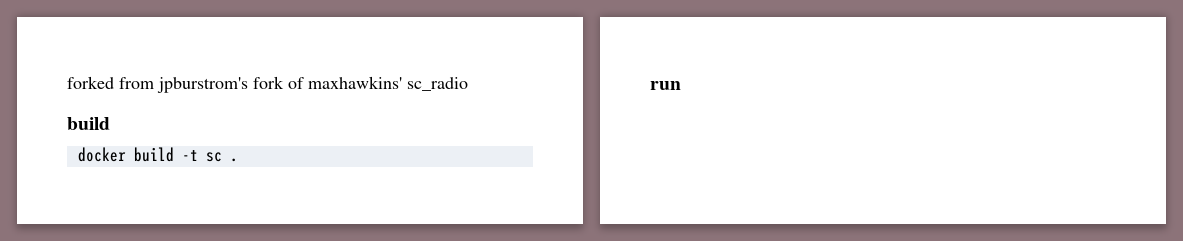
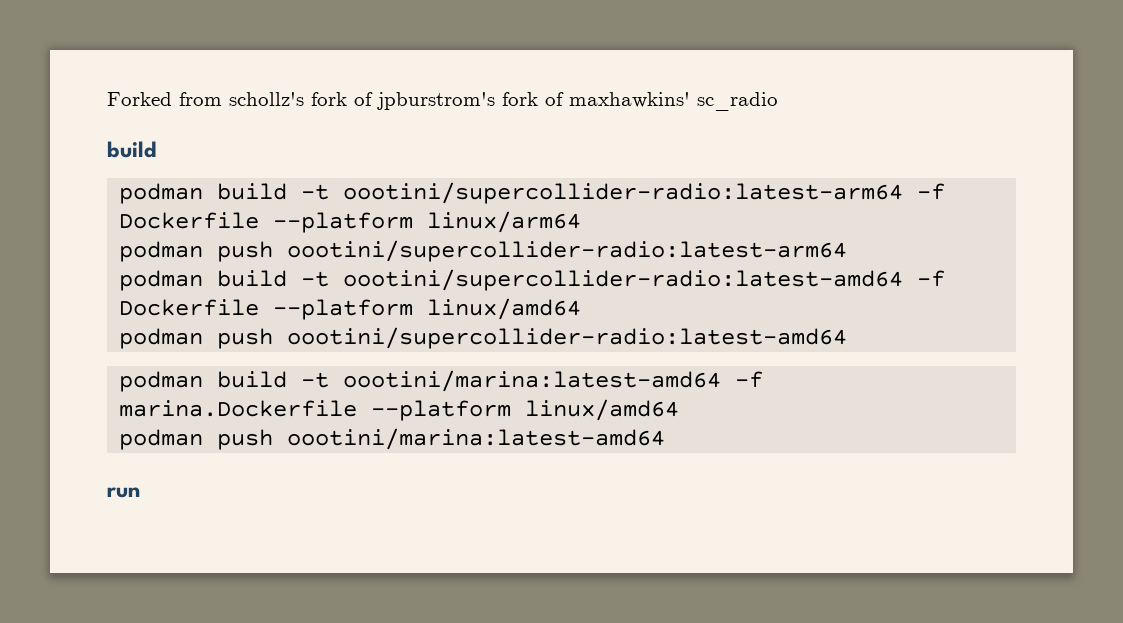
- forked from jpburstrom's fork of maxhawkins' sc_radio
+ Forked from schollz's fork of jpburstrom's fork of maxhawkins' sc_radio
- docker build -t sc .
+ podman build -t oootini/supercollider-radio:latest-arm64 -f Dockerfile --platform linux/arm64
+ podman push oootini/supercollider-radio:latest-arm64
+ podman build -t oootini/supercollider-radio:latest-amd64 -f Dockerfile --platform linux/amd64
+ podman push oootini/supercollider-radio:latest-amd64
+ podman build -t oootini/marina:latest-amd64 -f marina.Dockerfile --platform linux/amd64
+ podman push oootini/marina:latest-amd64

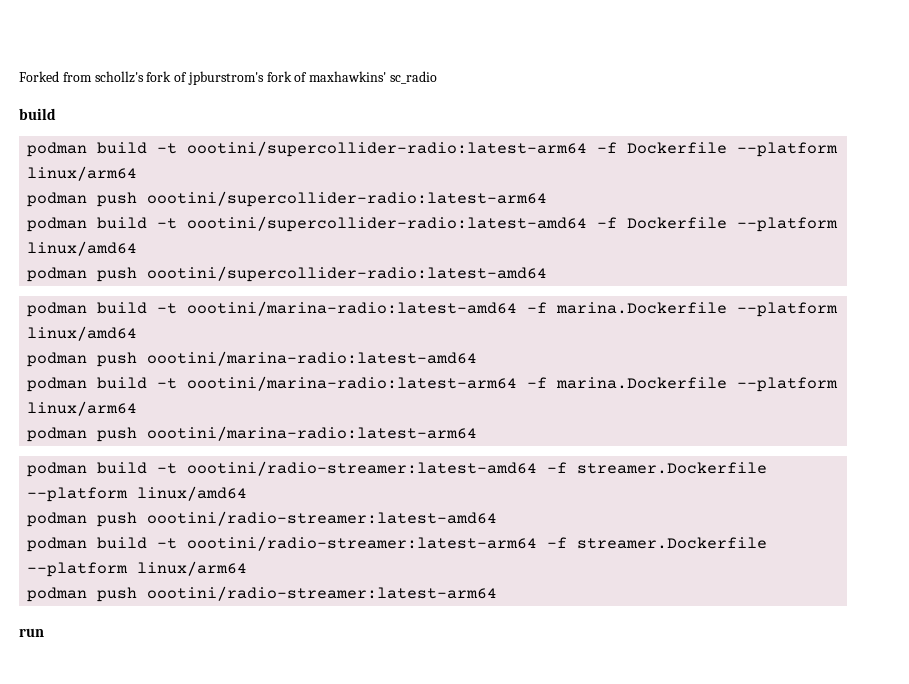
- podman build -t oootini/marina:latest-amd64 -f marina.Dockerfile --platform linux/amd64
+ podman build -t oootini/marina-radio:latest-amd64 -f marina.Dockerfile --platform linux/amd64
- podman push oootini/marina:latest-amd64
+ podman push oootini/marina-radio:latest-amd64
+ podman build -t oootini/marina-radio:latest-arm64 -f marina.Dockerfile --platform linux/arm64
+ podman push oootini/marina-radio:latest-arm64
+ podman build -t oootini/radio-streamer:latest-amd64 -f streamer.Dockerfile --platform linux/amd64
+ podman push oootini/radio-streamer:latest-amd64
+ podman build -t oootini/radio-streamer:latest-arm64 -f streamer.Dockerfile --platform linux/arm64
+ podman push oootini/radio-streamer:latest-arm64

